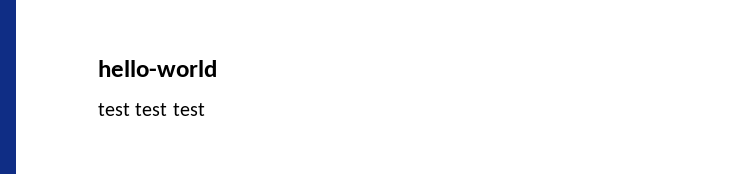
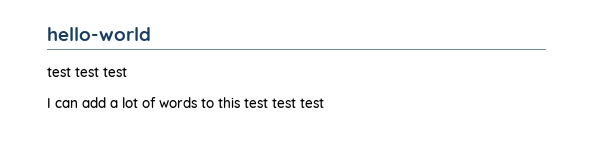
+ I can add a lot of words to this test test test

